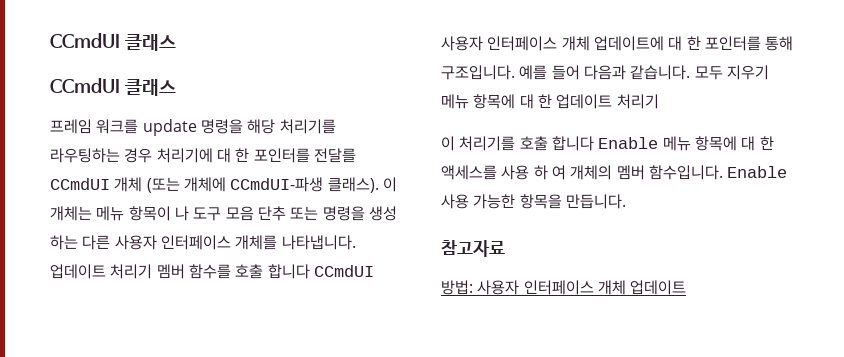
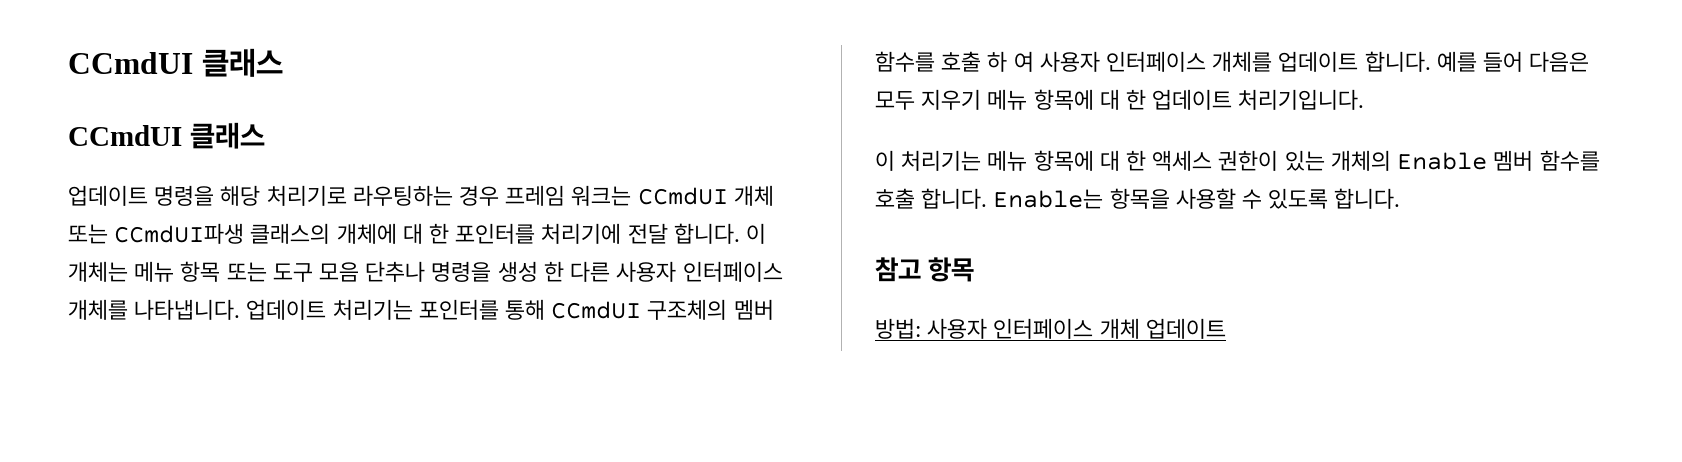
- 프레임 워크를 update 명령을 해당 처리기를 라우팅하는 경우 처리기에 대 한 포인터를 전달를 CCmdUI 개체 (또는 개체에 CCmdUI-파생 클래스). 이 개체는 메뉴 항목이 나 도구 모음 단추 또는 명령을 생성 하는 다른 사용자 인터페이스 개체를 나타냅니다.
+ 업데이트 명령을 해당 처리기로 라우팅하는 경우 프레임 워크는 CCmdUI 개체 또는 CCmdUI파생 클래스의 개체에 대 한 포인터를 처리기에 전달 합니다. 이 개체는 메뉴 항목 또는 도구 모음 단추나 명령을 생성 한 다른 사용자 인터페이스 개체를 나타냅니다.
- 업데이트 처리기 멤버 함수를 호출 합니다 CCmdUI 사용자 인터페이스 개체 업데이트에 대 한 포인터를 통해 구조입니다. 예를 들어 다음과 같습니다. 모두 지우기 메뉴 항목에 대 한 업데이트 처리기
- 이 처리기를 호출 합니다 Enable 메뉴 항목에 대 한 액세스를 사용 하 여 개체의 멤버 함수입니다. Enable 사용 가능한 항목을 만듭니다.
- 참고자료
+ 업데이트 처리기는 포인터를 통해 CCmdUI 구조체의 멤버 함수를 호출 하 여 사용자 인터페이스 개체를 업데이트 합니다. 예를 들어 다음은 모두 지우기 메뉴 항목에 대 한 업데이트 처리기입니다.
+ 이 처리기는 메뉴 항목에 대 한 액세스 권한이 있는 개체의 Enable 멤버 함수를 호출 합니다. Enable는 항목을 사용할 수 있도록 합니다.
+ 참고 항목

